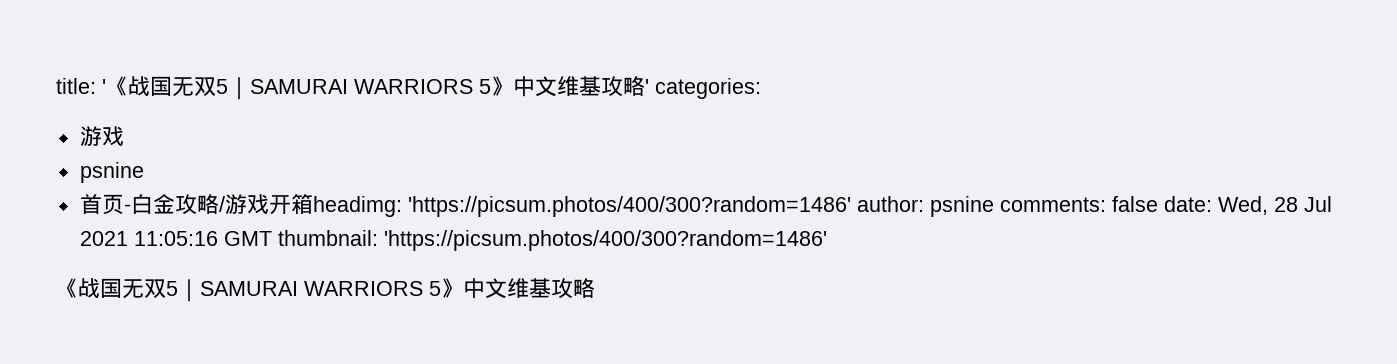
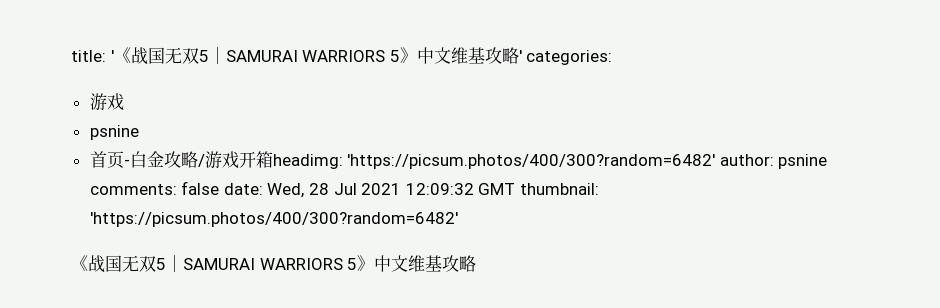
- 首页-白金攻略/游戏开箱headimg: 'https://picsum.photos/400/300?random=1486' author: psnine comments: false date: Wed, 28 Jul 2021 11:05:16 GMT thumbnail: 'https://picsum.photos/400/300?random=1486'
+ 首页-白金攻略/游戏开箱headimg: 'https://picsum.photos/400/300?random=6482' author: psnine comments: false date: Wed, 28 Jul 2021 12:09:32 GMT thumbnail: 'https://picsum.photos/400/300?random=6482'

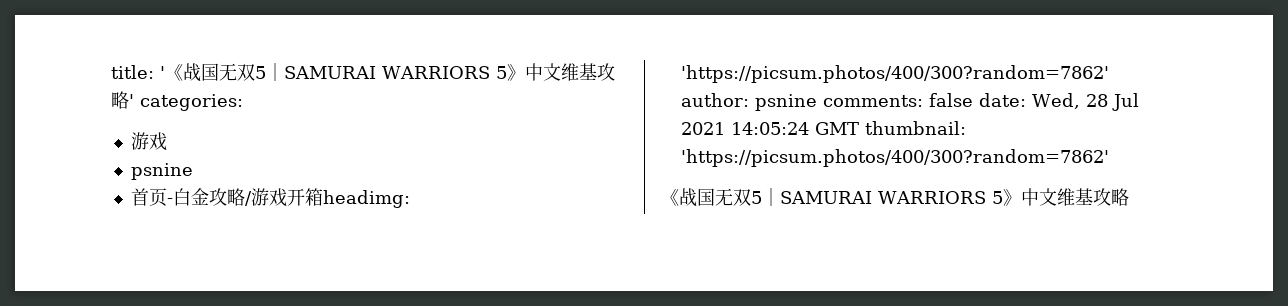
- 首页-白金攻略/游戏开箱headimg: 'https://picsum.photos/400/300?random=6482' author: psnine comments: false date: Wed, 28 Jul 2021 12:09:32 GMT thumbnail: 'https://picsum.photos/400/300?random=6482'
+ 首页-白金攻略/游戏开箱headimg: 'https://picsum.photos/400/300?random=7862' author: psnine comments: false date: Wed, 28 Jul 2021 14:05:24 GMT thumbnail: 'https://picsum.photos/400/300?random=7862'

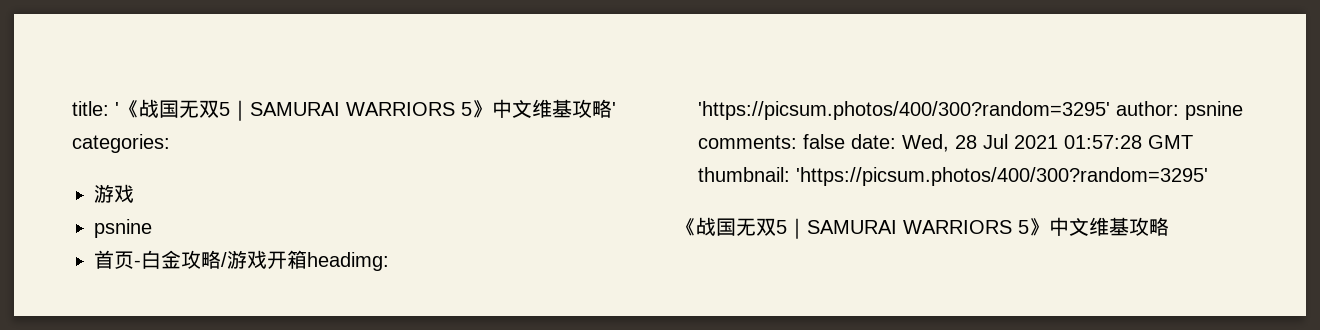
- 首页-白金攻略/游戏开箱headimg: 'https://picsum.photos/400/300?random=7862' author: psnine comments: false date: Wed, 28 Jul 2021 14:05:24 GMT thumbnail: 'https://picsum.photos/400/300?random=7862'
+ 首页-白金攻略/游戏开箱headimg: 'https://picsum.photos/400/300?random=3295' author: psnine comments: false date: Wed, 28 Jul 2021 01:57:28 GMT thumbnail: 'https://picsum.photos/400/300?random=3295'

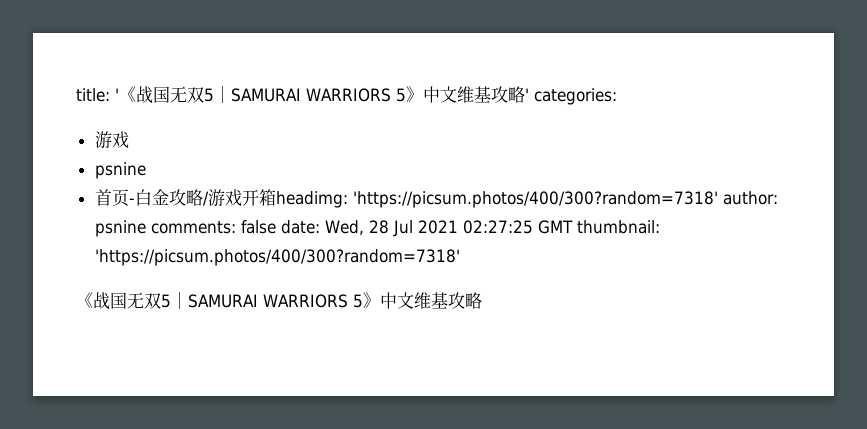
- 首页-白金攻略/游戏开箱headimg: 'https://picsum.photos/400/300?random=3295' author: psnine comments: false date: Wed, 28 Jul 2021 01:57:28 GMT thumbnail: 'https://picsum.photos/400/300?random=3295'
+ 首页-白金攻略/游戏开箱headimg: 'https://picsum.photos/400/300?random=7318' author: psnine comments: false date: Wed, 28 Jul 2021 02:27:25 GMT thumbnail: 'https://picsum.photos/400/300?random=7318'

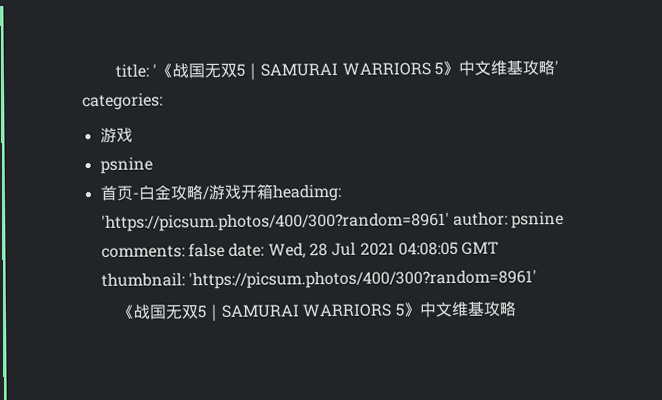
- 首页-白金攻略/游戏开箱headimg: 'https://picsum.photos/400/300?random=7318' author: psnine comments: false date: Wed, 28 Jul 2021 02:27:25 GMT thumbnail: 'https://picsum.photos/400/300?random=7318'
+ 首页-白金攻略/游戏开箱headimg: 'https://picsum.photos/400/300?random=8961' author: psnine comments: false date: Wed, 28 Jul 2021 04:08:05 GMT thumbnail: 'https://picsum.photos/400/300?random=8961'

